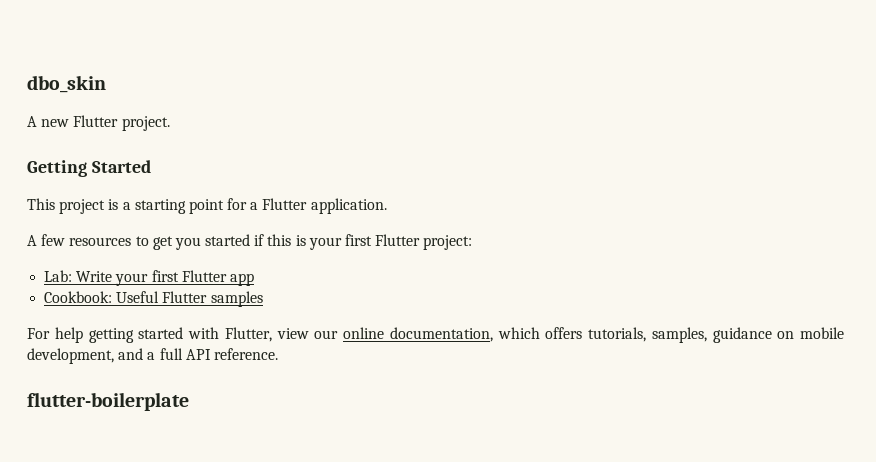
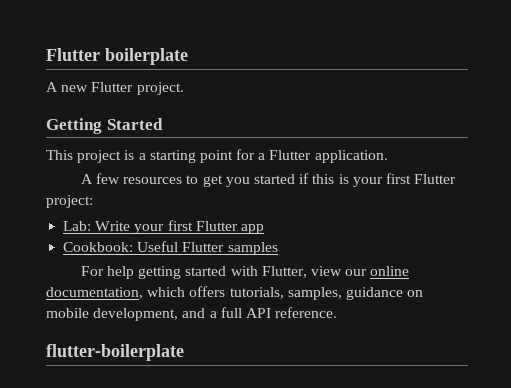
- dbo_skin
+ Flutter boilerplate

